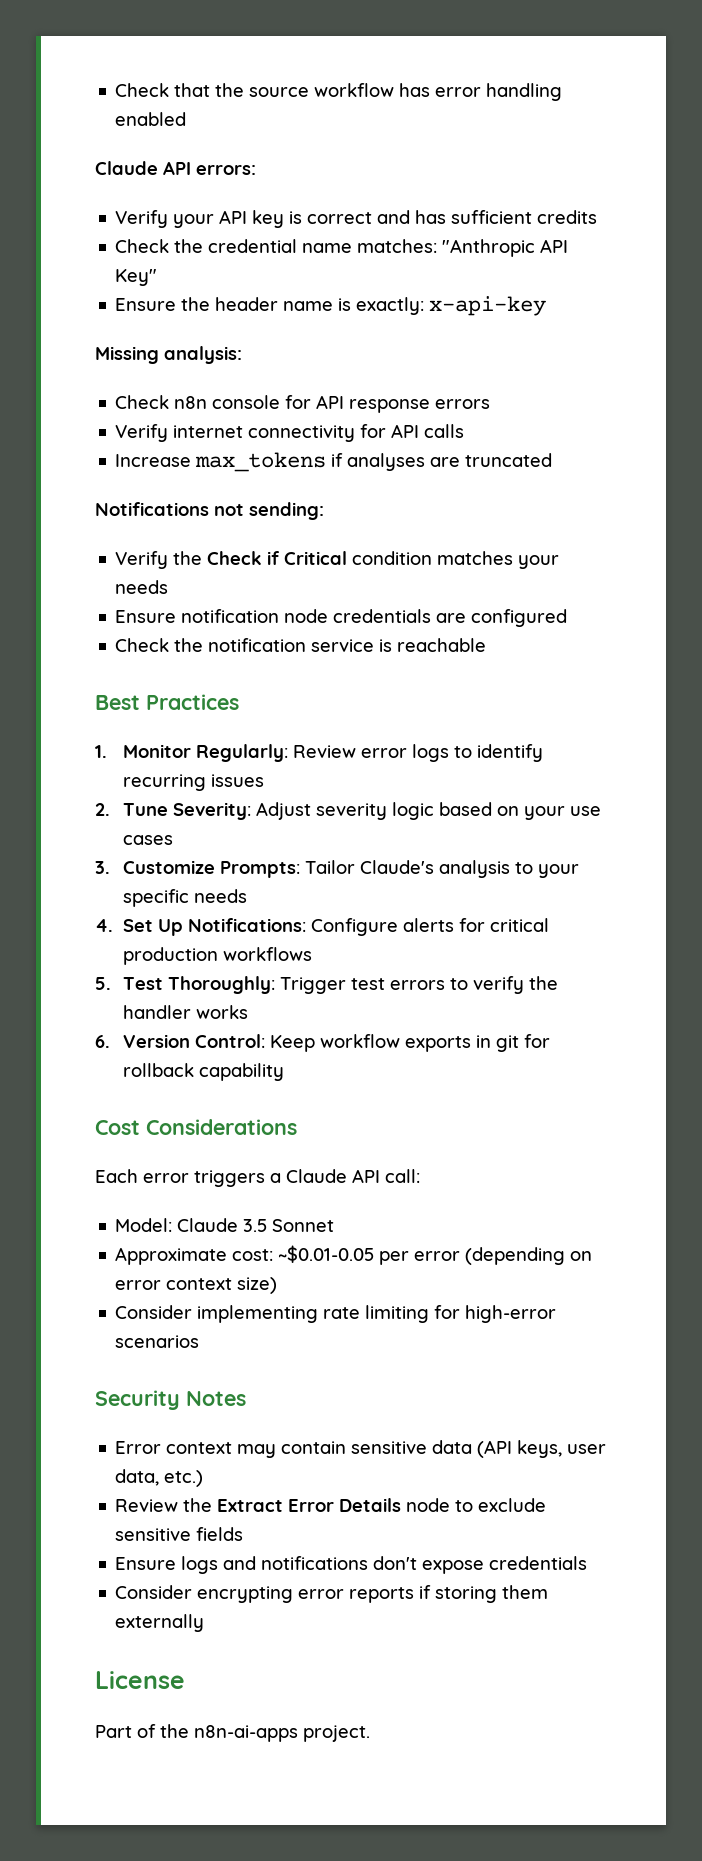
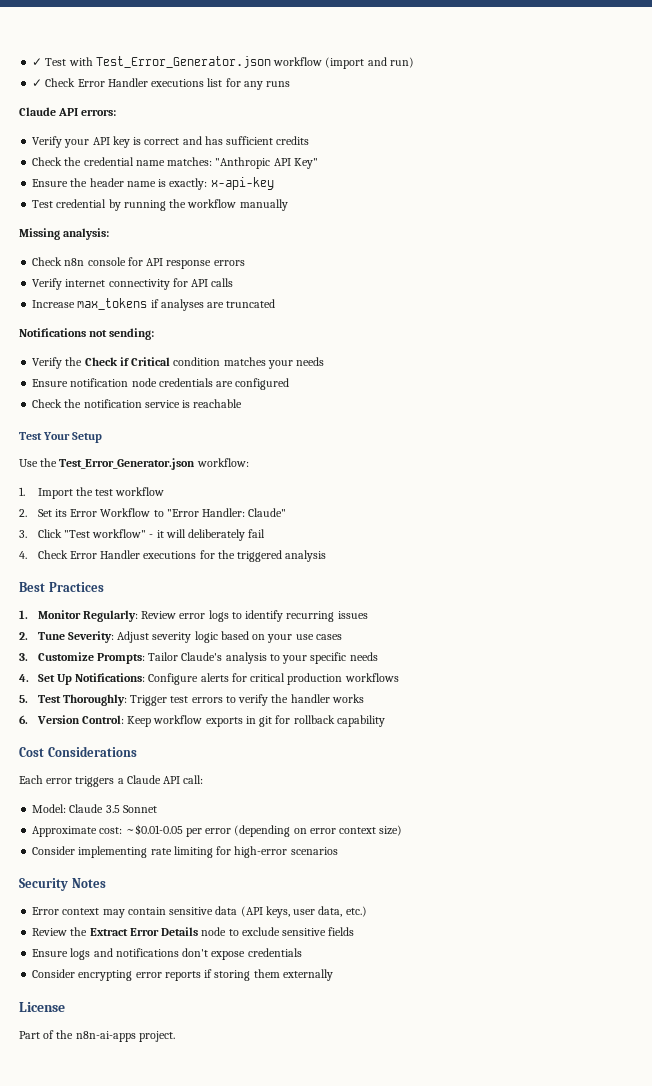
- Check that the source workflow has error handling enabled
+ ✓ Test with Test_Error_Generator.json workflow (import and run)
+ ✓ Check Error Handler executions list for any runs
+ Test credential by running the workflow manually
+ Test Your Setup
+ Use the Test_Error_Generator.json workflow:
+ 1. Import the test workflow
+ 2. Set its Error Workflow to "Error Handler: Claude"
+ 3. Click "Test workflow" - it will deliberately fail
+ 4. Check Error Handler executions for the triggered analysis

